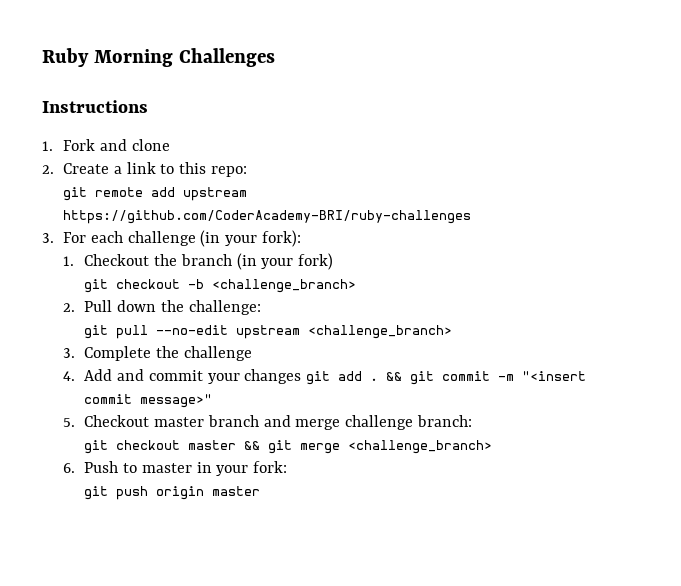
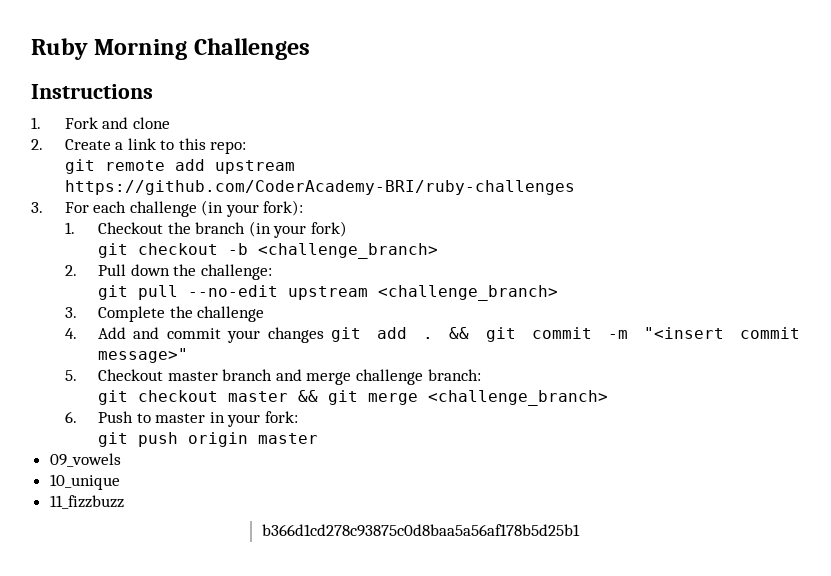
+ 09_vowels
+ 10_unique
+ 11_fizzbuzz
+ b366d1cd278c93875c0d8baa5a56af178b5d25b1

